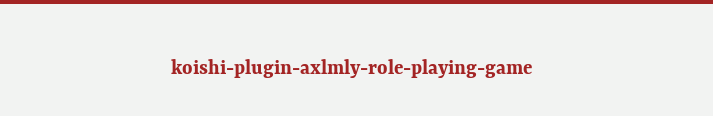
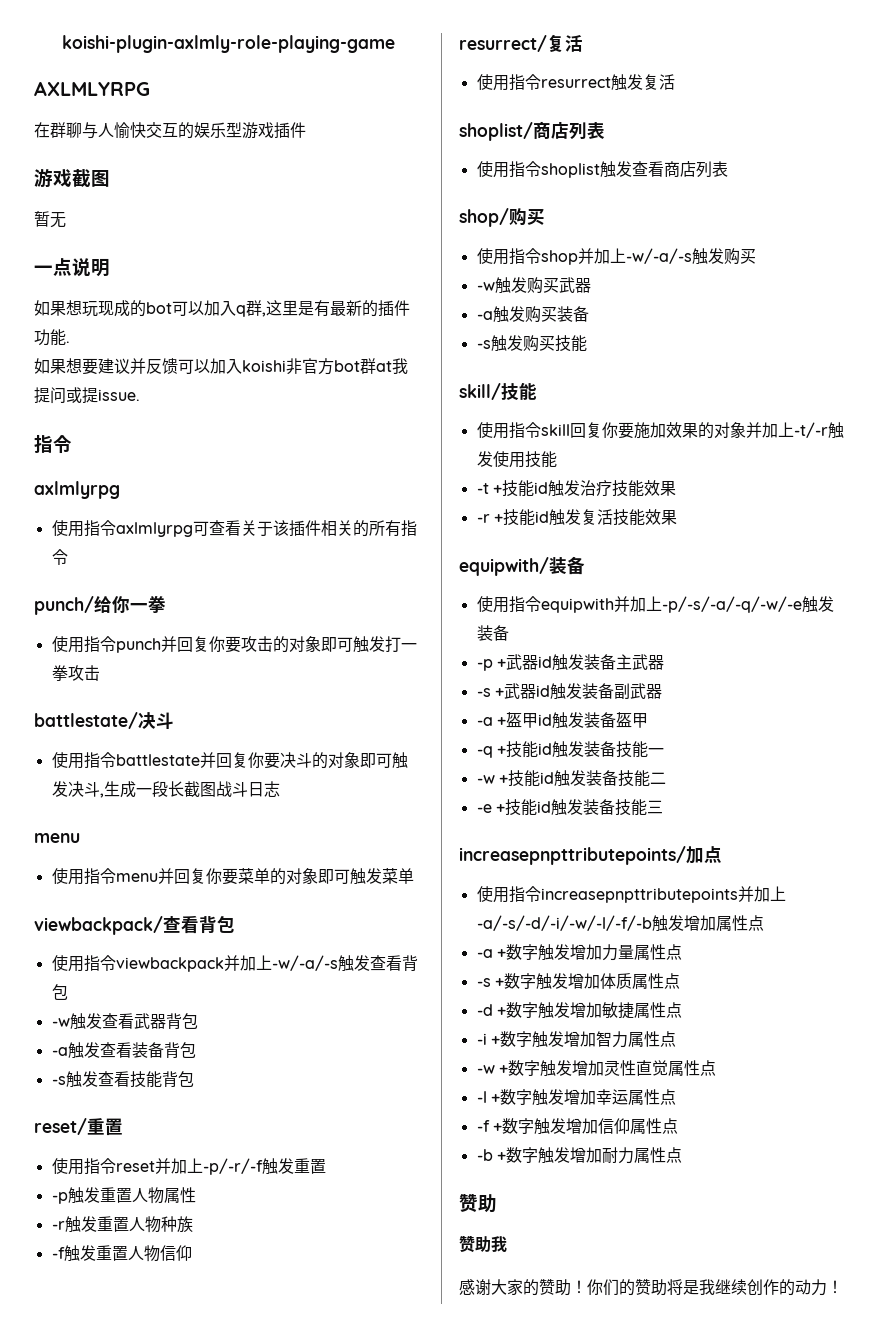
+ AXLMLYRPG
+ 在群聊与人愉快交互的娱乐型游戏插件
+ 游戏截图
+ 暂无
+ 一点说明
+ 如果想玩现成的bot可以加入q群,这里是有最新的插件功能.
+ 如果想要建议并反馈可以加入koishi非官方bot群at我提问或提issue.
+ 指令
+ axlmlyrpg
+ 使用指令axlmlyrpg可查看关于该插件相关的所有指令
+ punch/给你一拳
+ 使用指令punch并回复你要攻击的对象即可触发打一拳攻击
+ battlestate/决斗
+ 使用指令battlestate并回复你要决斗的对象即可触发决斗,生成一段长截图战斗日志
+ menu
+ 使用指令menu并回复你要菜单的对象即可触发菜单
+ viewbackpack/查看背包
+ 使用指令viewbackpack并加上-w/-a/-s触发查看背包
+ -w触发查看武器背包
+ -a触发查看装备背包
+ -s触发查看技能背包
+ reset/重置
+ 使用指令reset并加上-p/-r/-f触发重置
+ -p触发重置人物属性
+ -r触发重置人物种族
+ -f触发重置人物信仰
+ resurrect/复活
+ 使用指令resurrect触发复活
+ shoplist/商店列表
+ 使用指令shoplist触发查看商店列表
+ shop/购买
+ 使用指令shop并加上-w/-a/-s触发购买
+ -w触发购买武器
+ -a触发购买装备
+ -s触发购买技能
+ skill/技能
+ 使用指令skill回复你要施加效果的对象并加上-t/-r触发使用技能
+ -t +技能id触发治疗技能效果
+ -r +技能id触发复活技能效果
+ equipwith/装备
+ 使用指令equipwith并加上-p/-s/-a/-q/-w/-e触发装备
+ -p +武器id触发装备主武器
+ -s +武器id触发装备副武器
+ -a +盔甲id触发装备盔甲
+ -q +技能id触发装备技能一
+ -w +技能id触发装备技能二
+ -e +技能id触发装备技能三
+ increasepnpttributepoints/加点
+ 使用指令increasepnpttributepoints并加上-a/-s/-d/-i/-w/-l/-f/-b触发增加属性点
+ -a +数字触发增加力量属性点
+ -s +数字触发增加体质属性点
+ -d +数字触发增加敏捷属性点
+ -i +数字触发增加智力属性点
+ -w +数字触发增加灵性直觉属性点
+ -l +数字触发增加幸运属性点
+ -f +数字触发增加信仰属性点
+ -b +数字触发增加耐力属性点
+ 赞助
+ 赞助我
+ 感谢大家的赞助！你们的赞助将是我继续创作的动力！

